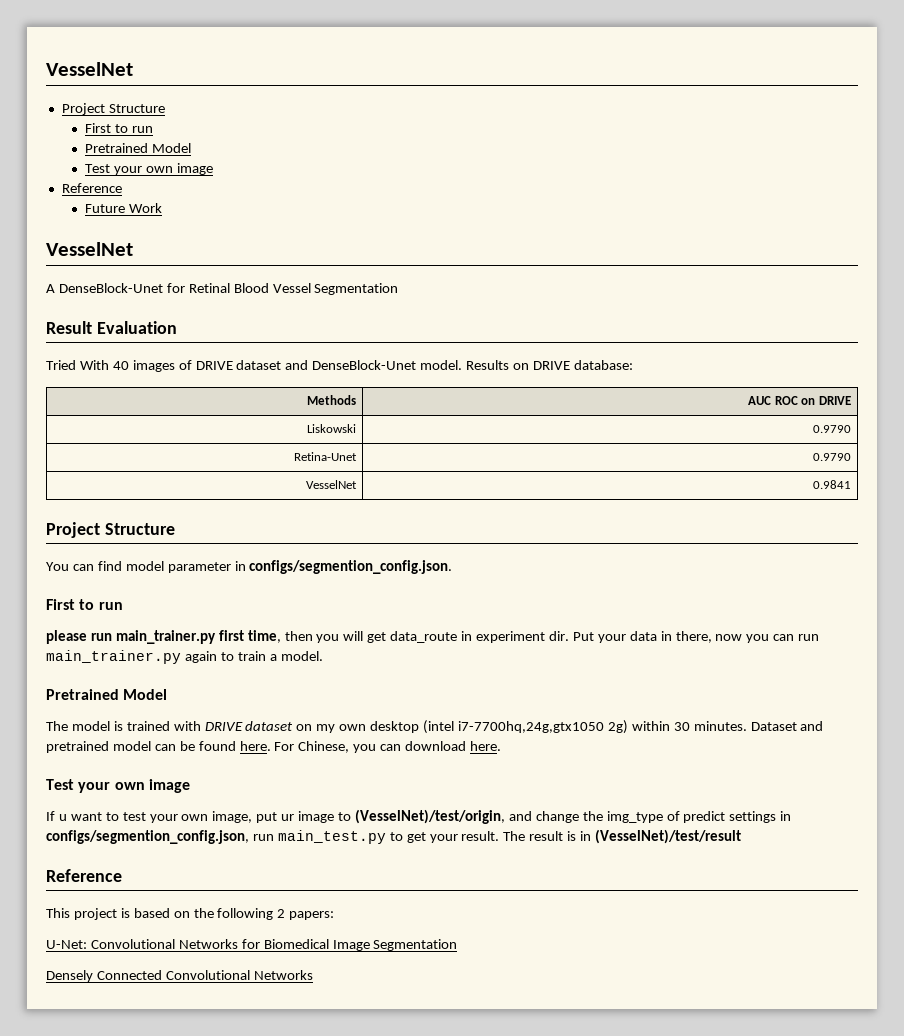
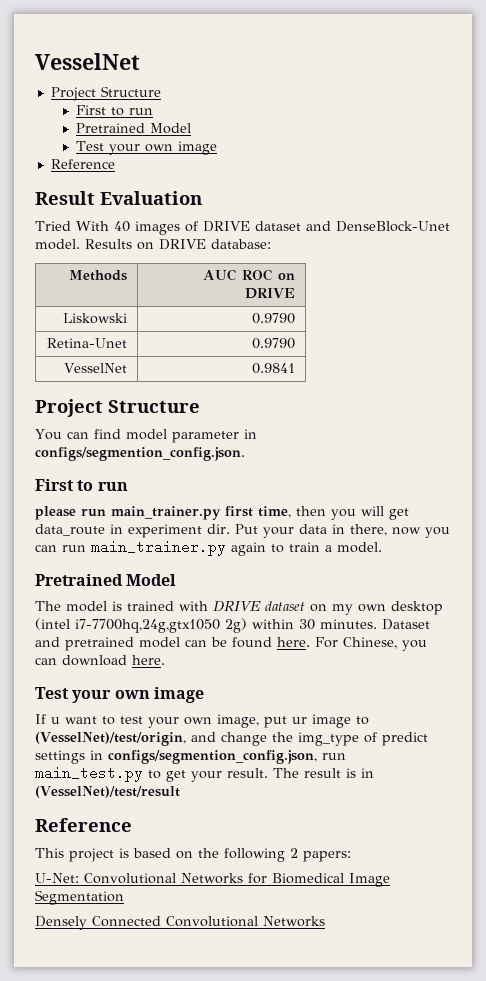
- Future Work
- VesselNet
- A DenseBlock-Unet for Retinal Blood Vessel Segmentation

